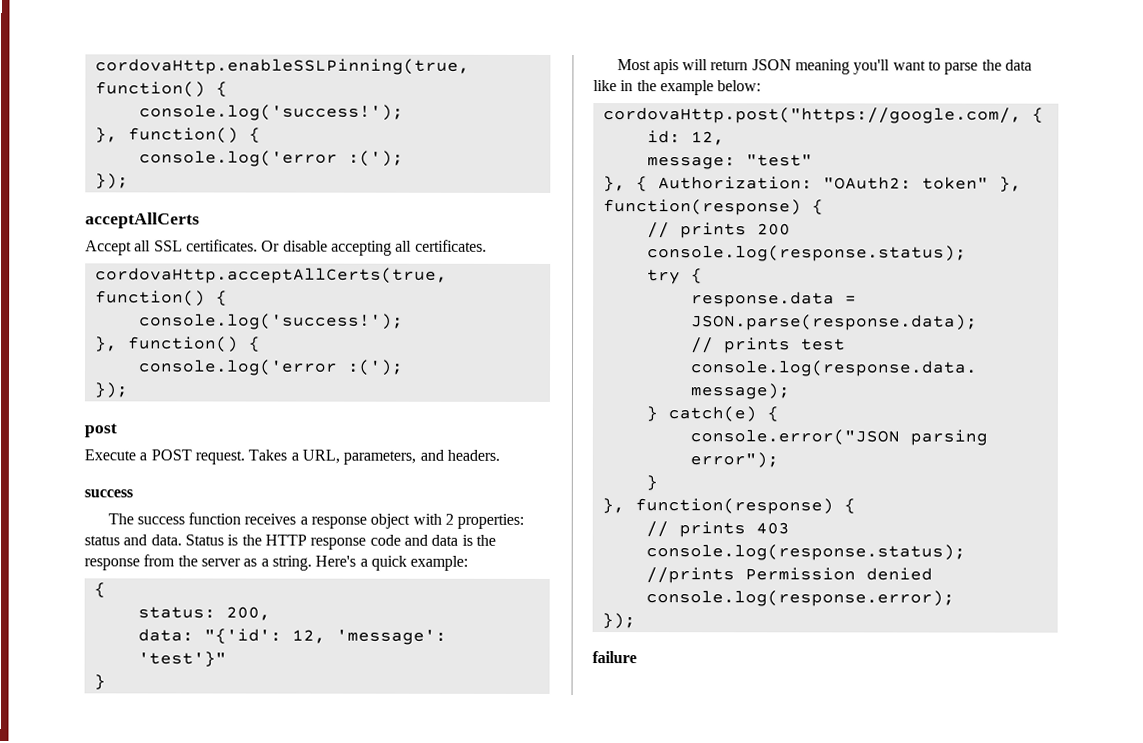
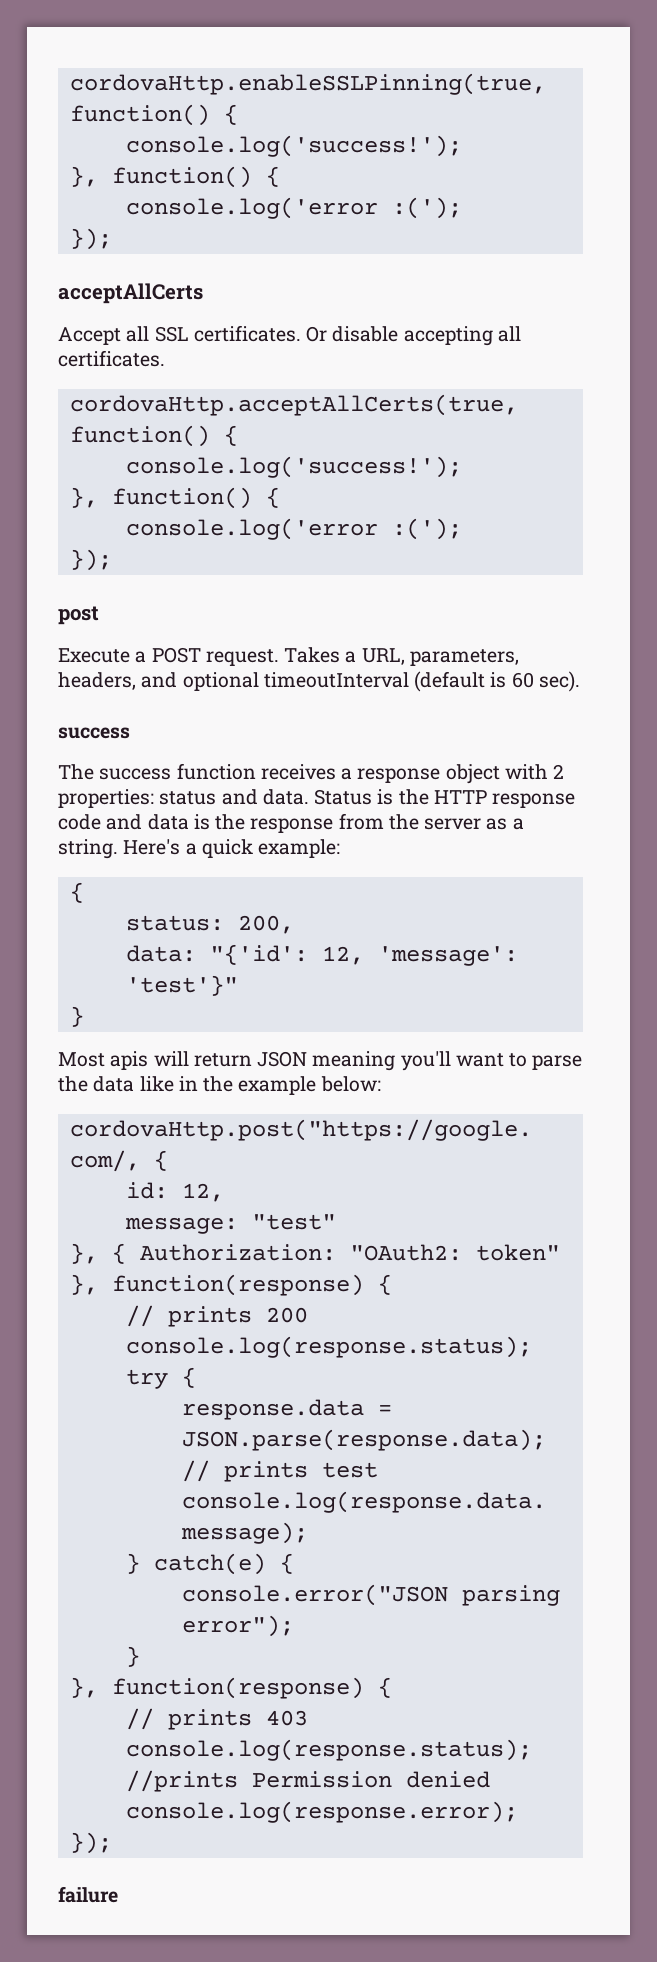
- Takes a URL, parameters, and headers.
+ Takes a URL, parameters, headers, and optional timeoutInterval (default is 60 sec).

